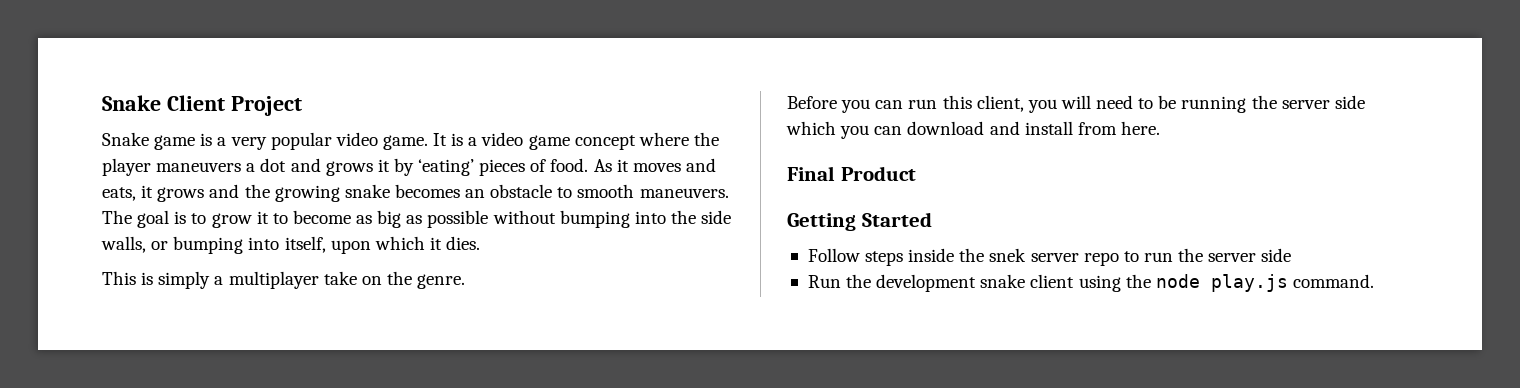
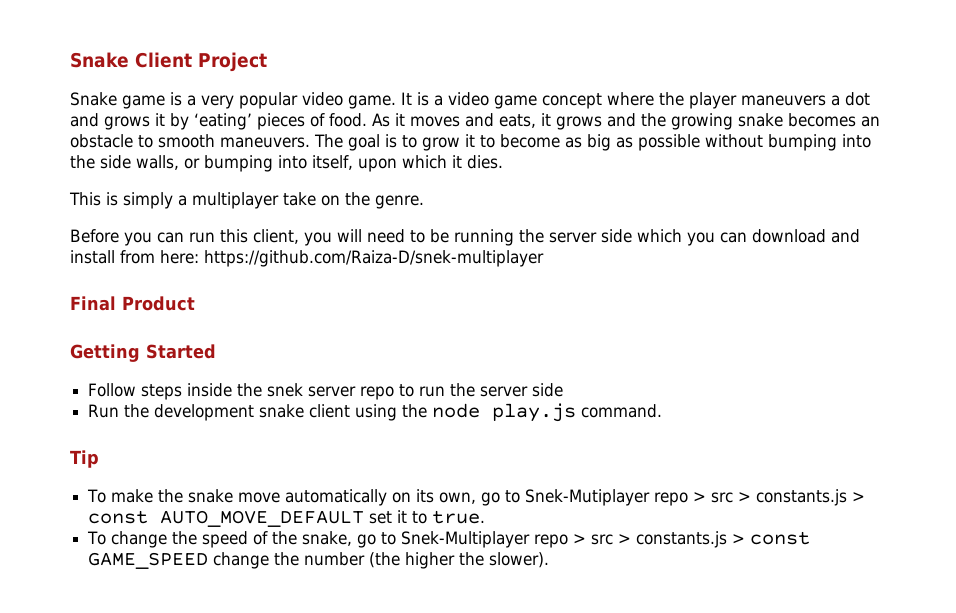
- Before you can run this client, you will need to be running the server side which you can download and install from here.
+ Before you can run this client, you will need to be running the server side which you can download and install from here: https://github.com/Raiza-D/snek-multiplayer
+ Tip
+ To make the snake move automatically on its own, go to Snek-Mutiplayer repo > src > constants.js > const AUTO_MOVE_DEFAULT set it to true.
+ To change the speed of the snake, go to Snek-Multiplayer repo > src > constants.js > const GAME_SPEED change the number (the higher the slower).

